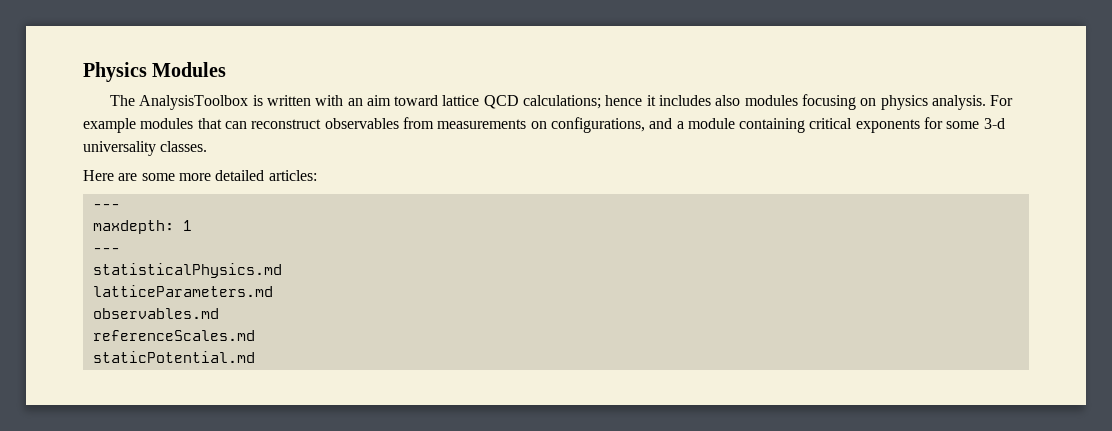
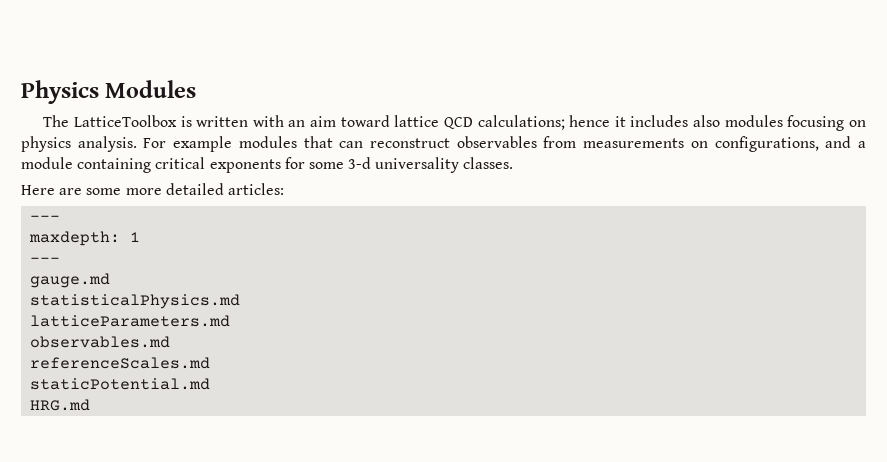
- The AnalysisToolbox is written with an aim toward lattice QCD calculations; hence it includes also modules focusing on physics analysis.
+ The LatticeToolbox is written with an aim toward lattice QCD calculations; hence it includes also modules focusing on physics analysis.
+ gauge.md
+ HRG.md

